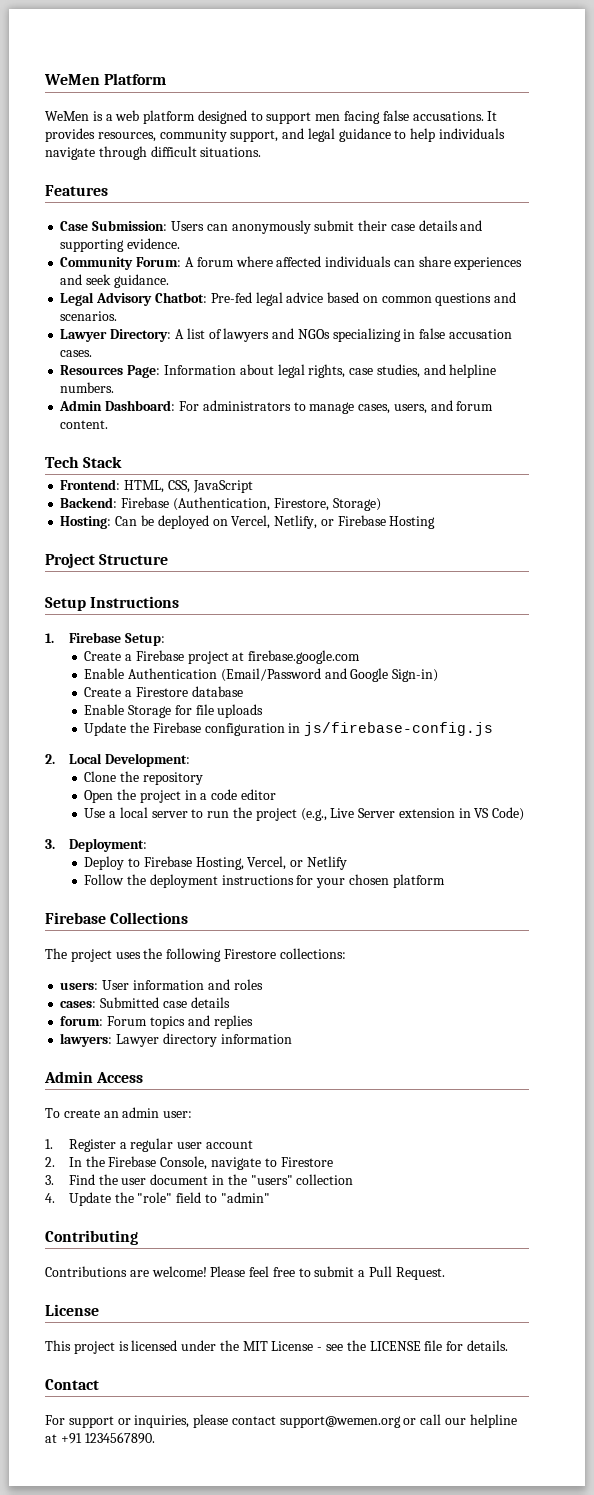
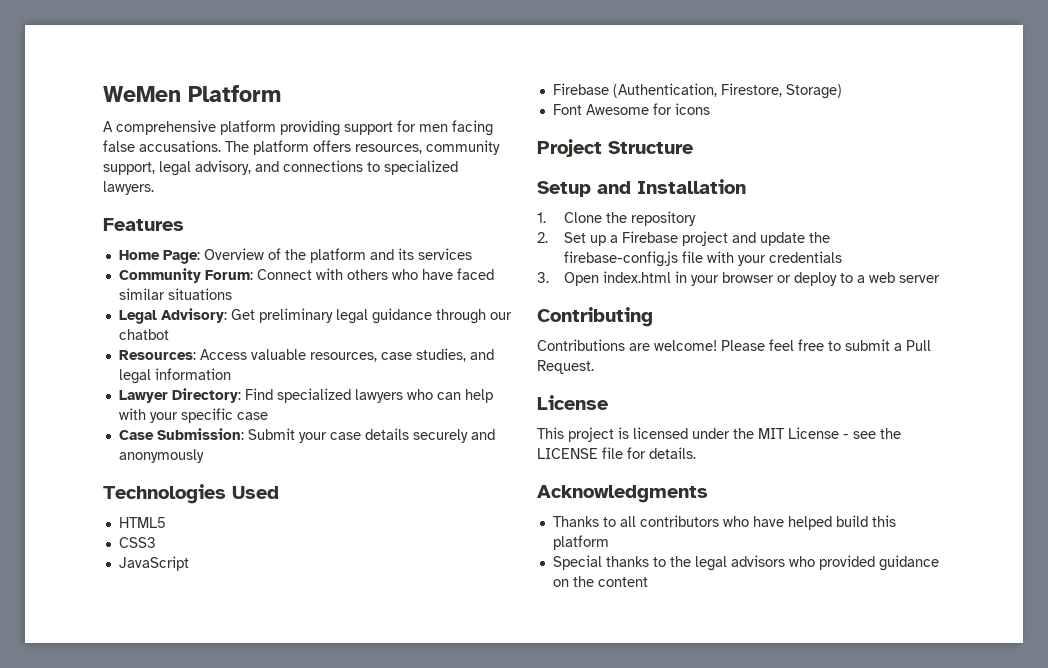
- WeMen is a web platform designed to support men facing false accusations. It provides resources, community support, and legal guidance to help individuals navigate through difficult situations.
+ A comprehensive platform providing support for men facing false accusations. The platform offers resources, community support, legal advisory, and connections to specialized lawyers.
  Features
- Case Submission: Users can anonymously submit their case details and supporting evidence.
- Community Forum: A forum where affected individuals can share experiences and seek guidance.
- Legal Advisory Chatbot: Pre-fed legal advice based on common questions and scenarios.
- Lawyer Directory: A list of lawyers and NGOs specializing in false accusation cases.
- Resources Page: Information about legal rights, case studies, and helpline numbers.
- Admin Dashboard: For administrators to manage cases, users, and forum content.
- Tech Stack
- Frontend: HTML, CSS, JavaScript
+ Home Page: Overview of the platform and its services
+ Community Forum: Connect with others who have faced similar situations
+ Legal Advisory: Get preliminary legal guidance through our chatbot
+ Resources: Access valuable resources, case studies, and legal information
+ Lawyer Directory: Find specialized lawyers who can help with your specific case
+ Case Submission: Submit your case details securely and anonymously
+ Technologies Used
+ HTML5
+ CSS3
+ JavaScript
- Backend: Firebase (Authentication, Firestore, Storage)
+ Firebase (Authentication, Firestore, Storage)
- Hosting: Can be deployed on Vercel, Netlify, or Firebase Hosting
+ Font Awesome for icons
- Setup Instructions
- 1. Firebase Setup:
- Create a Firebase project at firebase.google.com
- Enable Authentication (Email/Password and Google Sign-in)
- Create a Firestore database
- Enable Storage for file uploads
- Update the Firebase configuration in js/firebase-config.js
- 2. Local Development:
- Clone the repository
- Open the project in a code editor
- Use a local server to run the project (e.g., Live Server extension in VS Code)
- 3. Deployment:
- Deploy to Firebase Hosting, Vercel, or Netlify
- Follow the deployment instructions for your chosen platform
- Firebase Collections
- The project uses the following Firestore collections:
- users: User information and roles
- cases: Submitted case details
- forum: Forum topics and replies
- lawyers: Lawyer directory information
- Admin Access
- To create an admin user:
- 1. Register a regular user account
- 2. In the Firebase Console, navigate to Firestore
- 3. Find the user document in the "users" collection
- 4. Update the "role" field to "admin"
+ Setup and Installation
+ 1. Clone the repository
+ 2. Set up a Firebase project and update the firebase-config.js file with your credentials
+ 3. Open index.html in your browser or deploy to a web server
- Contact
- For support or inquiries, please contact support@wemen.org or call our helpline at +91 1234567890.
+ Acknowledgments
+ Thanks to all contributors who have helped build this platform
+ Special thanks to the legal advisors who provided guidance on the content

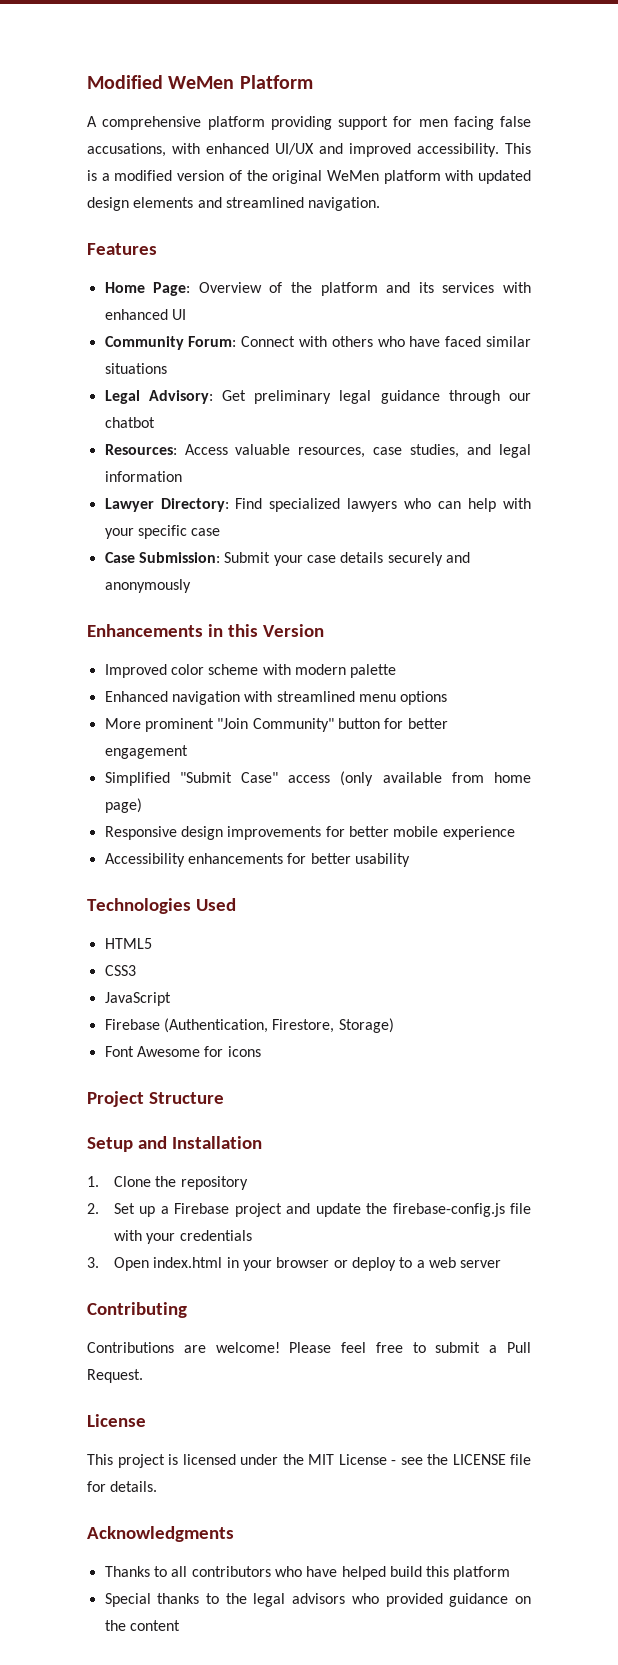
- WeMen Platform
+ Modified WeMen Platform
- A comprehensive platform providing support for men facing false accusations. The platform offers resources, community support, legal advisory, and connections to specialized lawyers.
+ A comprehensive platform providing support for men facing false accusations, with enhanced UI/UX and improved accessibility. This is a modified version of the original WeMen platform with updated design elements and streamlined navigation.
- Home Page: Overview of the platform and its services
+ Home Page: Overview of the platform and its services with enhanced UI
+ Enhancements in this Version
+ Improved color scheme with modern palette
+ Enhanced navigation with streamlined menu options
+ More prominent "Join Community" button for better engagement
+ Simplified "Submit Case" access (only available from home page)
+ Responsive design improvements for better mobile experience
+ Accessibility enhancements for better usability

